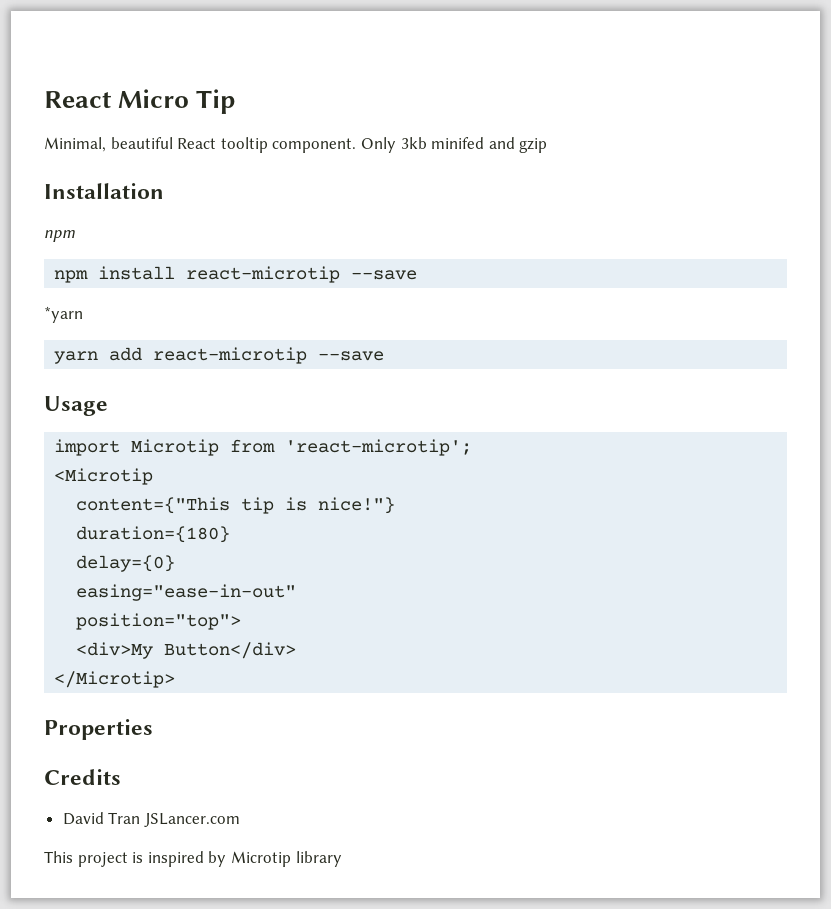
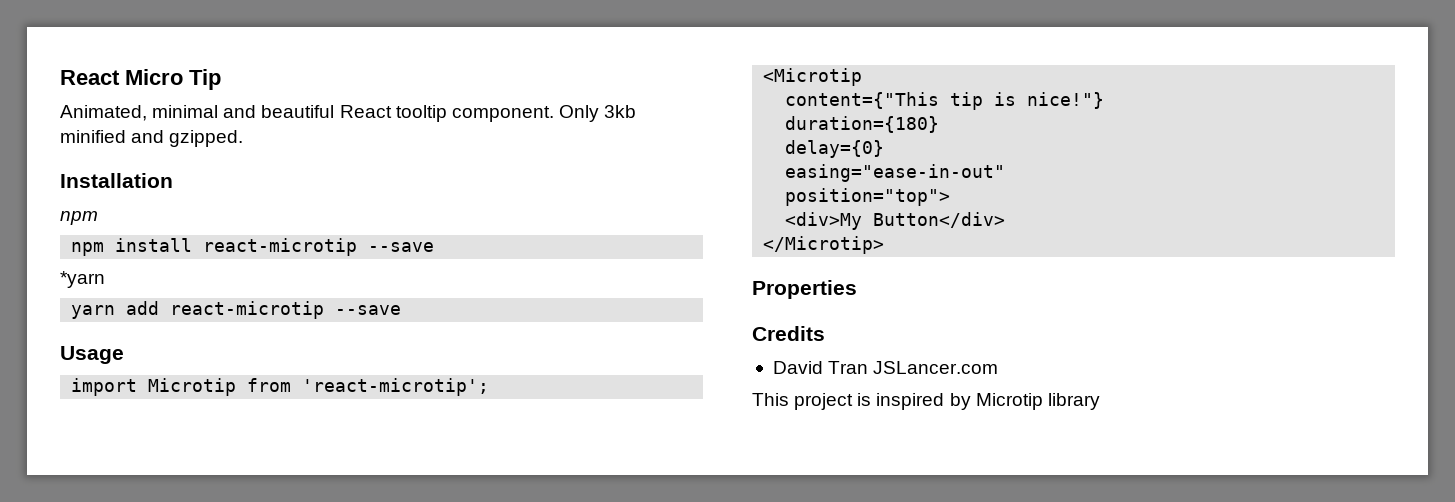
- Minimal, beautiful React tooltip component.
+ Animated, minimal and beautiful React tooltip component.
- Only 3kb minifed and gzip
+ Only 3kb minified and gzipped.

